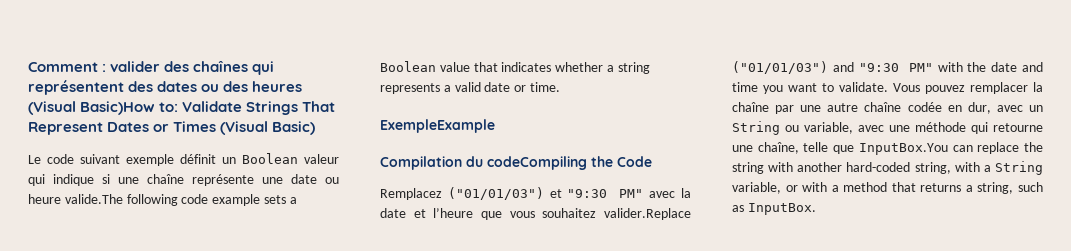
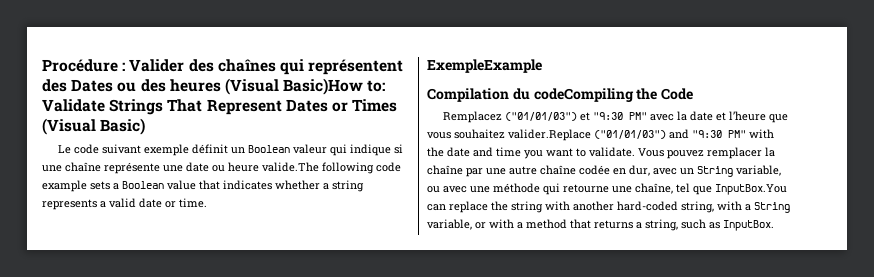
- Comment : valider des chaînes qui représentent des dates ou des heures (Visual Basic)How to: Validate Strings That Represent Dates or Times (Visual Basic)
+ Procédure : Valider des chaînes qui représentent des Dates ou des heures (Visual Basic)How to: Validate Strings That Represent Dates or Times (Visual Basic)
- Vous pouvez remplacer la chaîne par une autre chaîne codée en dur, avec un String ou variable, avec une méthode qui retourne une chaîne, telle que InputBox.You can replace the string with another hard-coded string, with a String variable, or with a method that returns a string, such as InputBox.
+ Vous pouvez remplacer la chaîne par une autre chaîne codée en dur, avec un String variable, ou avec une méthode qui retourne une chaîne, tel que InputBox.You can replace the string with another hard-coded string, with a String variable, or with a method that returns a string, such as InputBox.

